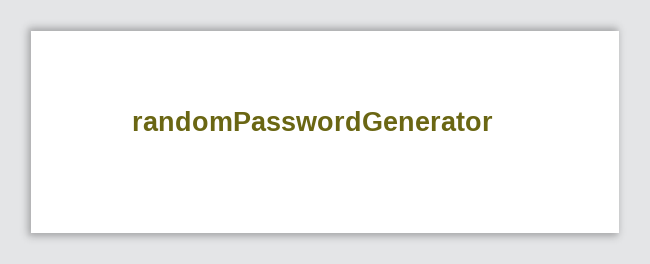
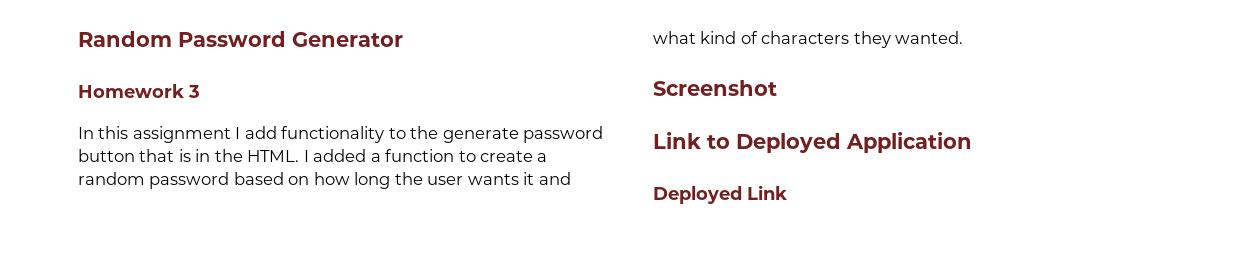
- randomPasswordGenerator
+ Random Password Generator
+ Homework 3
+ In this assignment I add functionality to the generate password button that is in the HTML. I added a function to create a random password based on how long the user wants it and what kind of characters they wanted.
+ Screenshot
+ Link to Deployed Application
+ Deployed Link

